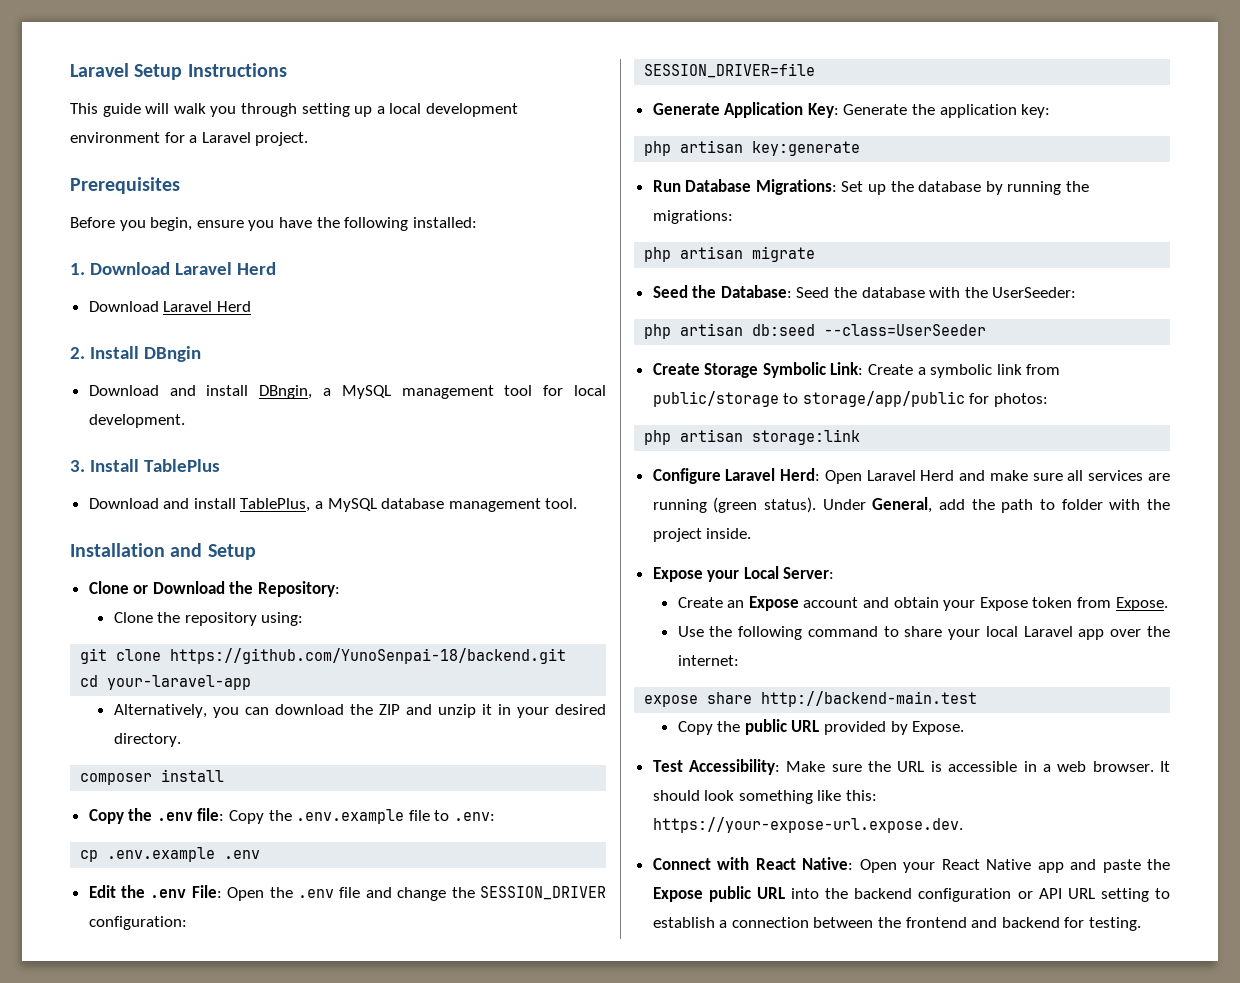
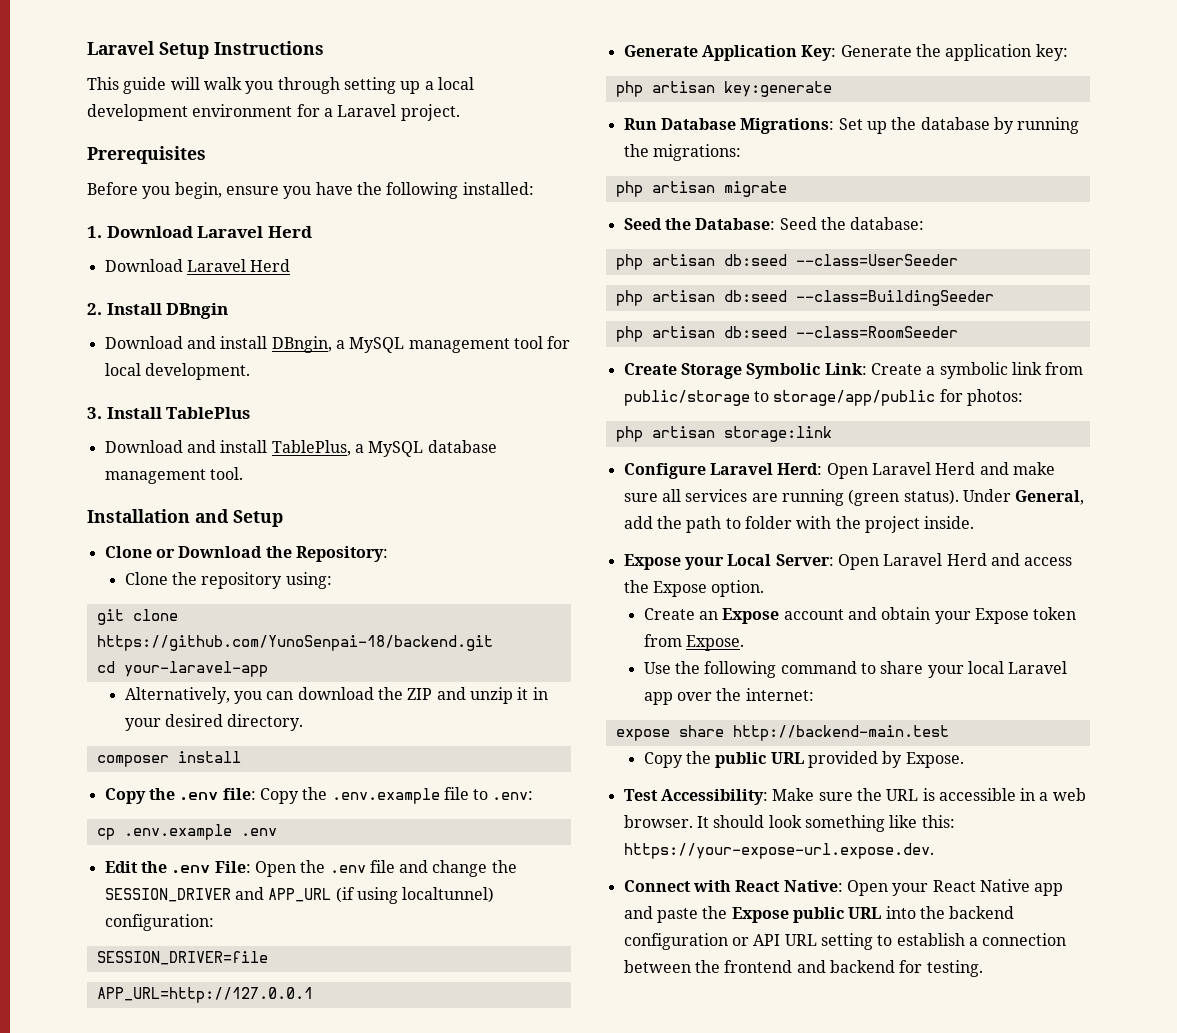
- Edit the .env File: Open the .env file and change the SESSION_DRIVER configuration:
+ Edit the .env File: Open the .env file and change the SESSION_DRIVER and APP_URL (if using localtunnel) configuration:
+ APP_URL=http://127.0.0.1
- Seed the Database: Seed the database with the UserSeeder:
+ Seed the Database: Seed the database:
+ php artisan db:seed --class=BuildingSeeder
+ php artisan db:seed --class=RoomSeeder
- Expose your Local Server:
+ Expose your Local Server: Open Laravel Herd and access the Expose option.

